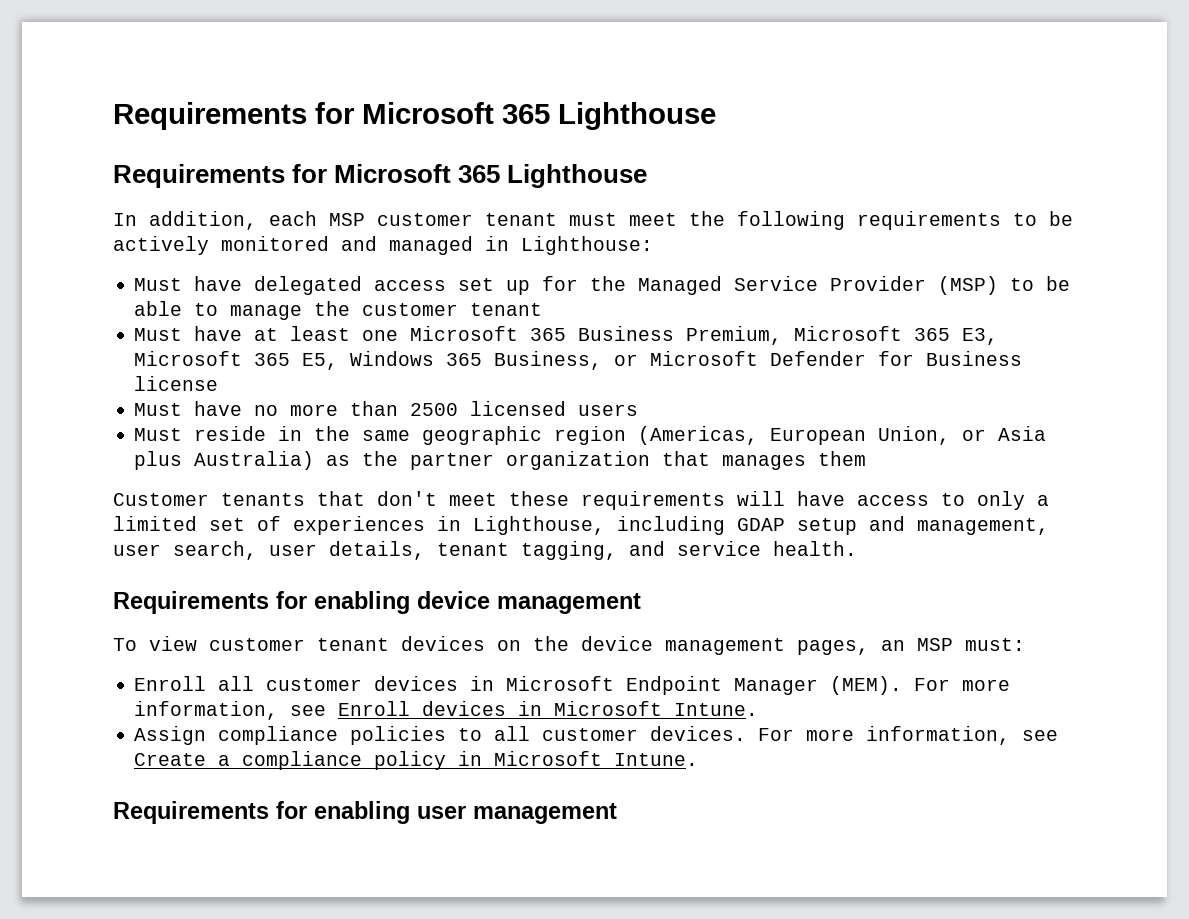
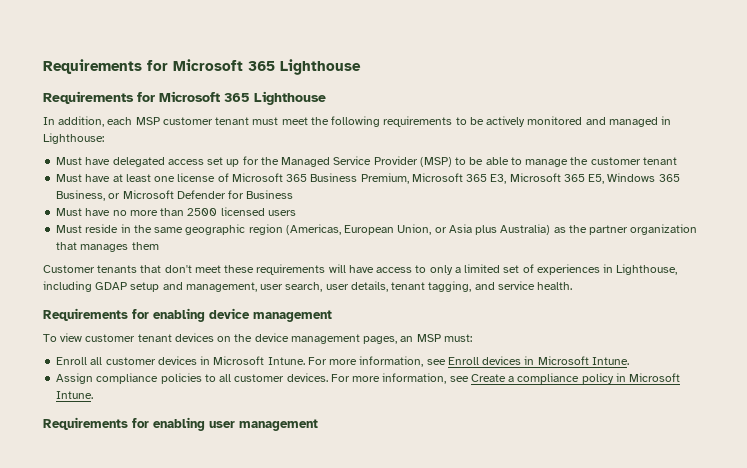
- Must have at least one Microsoft 365 Business Premium, Microsoft 365 E3, Microsoft 365 E5, Windows 365 Business, or Microsoft Defender for Business license
+ Must have at least one license of Microsoft 365 Business Premium, Microsoft 365 E3, Microsoft 365 E5, Windows 365 Business, or Microsoft Defender for Business
- Enroll all customer devices in Microsoft Endpoint Manager (MEM).
+ Enroll all customer devices in Microsoft Intune.

